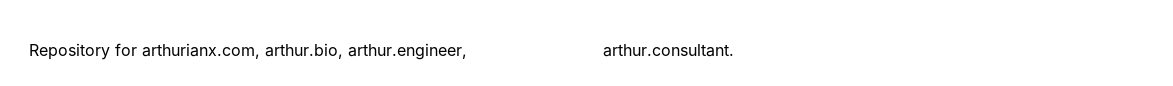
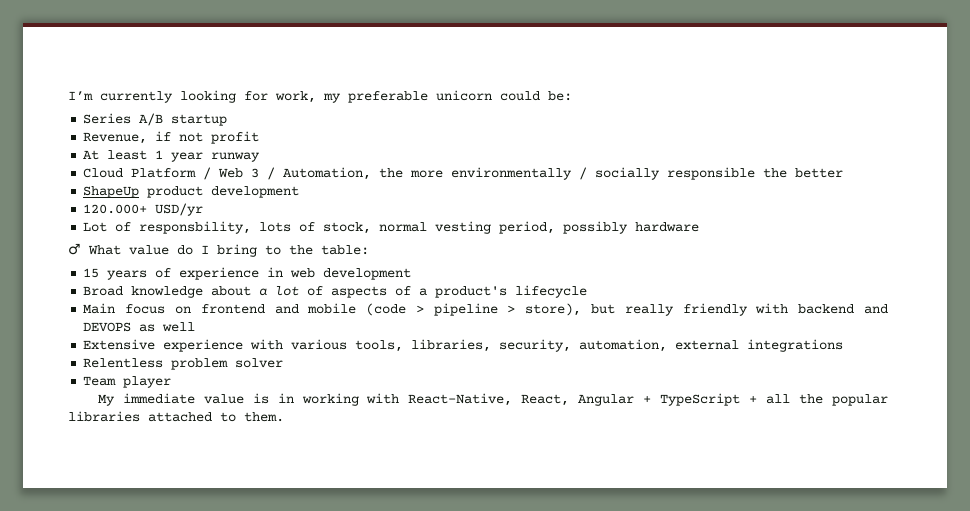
- Repository for arthurianx.com, arthur.bio, arthur.engineer, arthur.consultant.
+ I’m currently looking for work, my preferable unicorn could be:
+ Series A/B startup
+ Revenue, if not profit
+ At least 1 year runway
+ Cloud Platform / Web 3 / Automation, the more environmentally / socially responsible the better
+ ShapeUp product development
+ 120.000+ USD/yr
+ Lot of responsbility, lots of stock, normal vesting period, possibly hardware
+ ♂ What value do I bring to the table:
+ 15 years of experience in web development
+ Broad knowledge about a lot of aspects of a product's lifecycle
+ Main focus on frontend and mobile (code > pipeline > store), but really friendly with backend and DEVOPS as well
+ Extensive experience with various tools, libraries, security, automation, external integrations
+ Relentless problem solver
+ Team player
+ My immediate value is in working with React-Native, React, Angular + TypeScript + all the popular libraries attached to them.

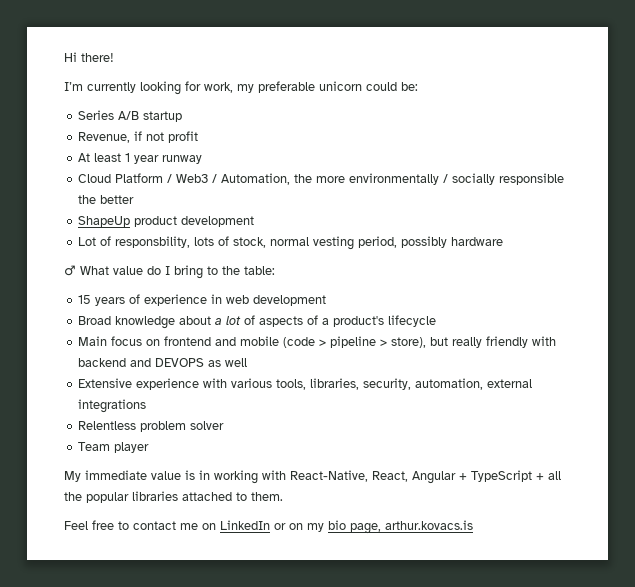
+ Hi there!
- Cloud Platform / Web 3 / Automation, the more environmentally / socially responsible the better
+ Cloud Platform / Web3 / Automation, the more environmentally / socially responsible the better
- 120.000+ USD/yr
+ Feel free to contact me on LinkedIn or on my bio page, arthur.kovacs.is

